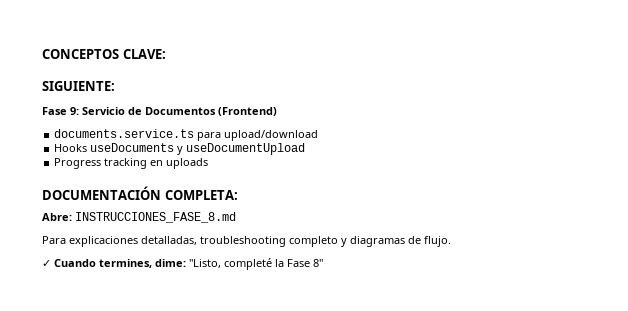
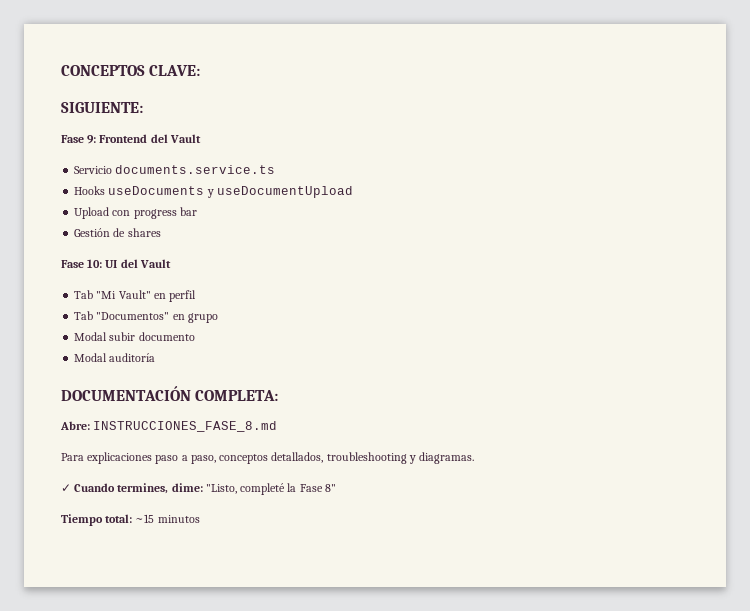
- Fase 9: Servicio de Documentos (Frontend)
- documents.service.ts para upload/download
+ Fase 9: Frontend del Vault
+ Servicio documents.service.ts
- Progress tracking en uploads
+ Upload con progress bar
+ Gestión de shares
+ Fase 10: UI del Vault
+ Tab "Mi Vault" en perfil
+ Tab "Documentos" en grupo
+ Modal subir documento
+ Modal auditoría
- Para explicaciones detalladas, troubleshooting completo y diagramas de flujo.
+ Para explicaciones paso a paso, conceptos detallados, troubleshooting y diagramas.
+ Tiempo total: ~15 minutos

